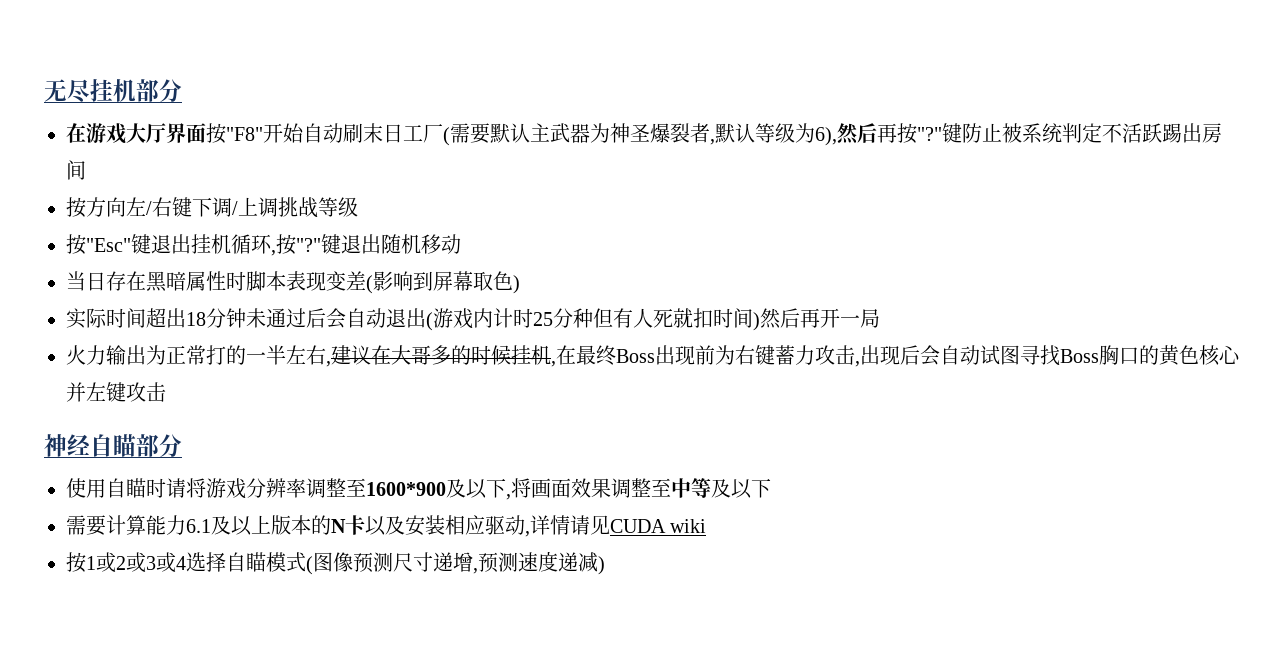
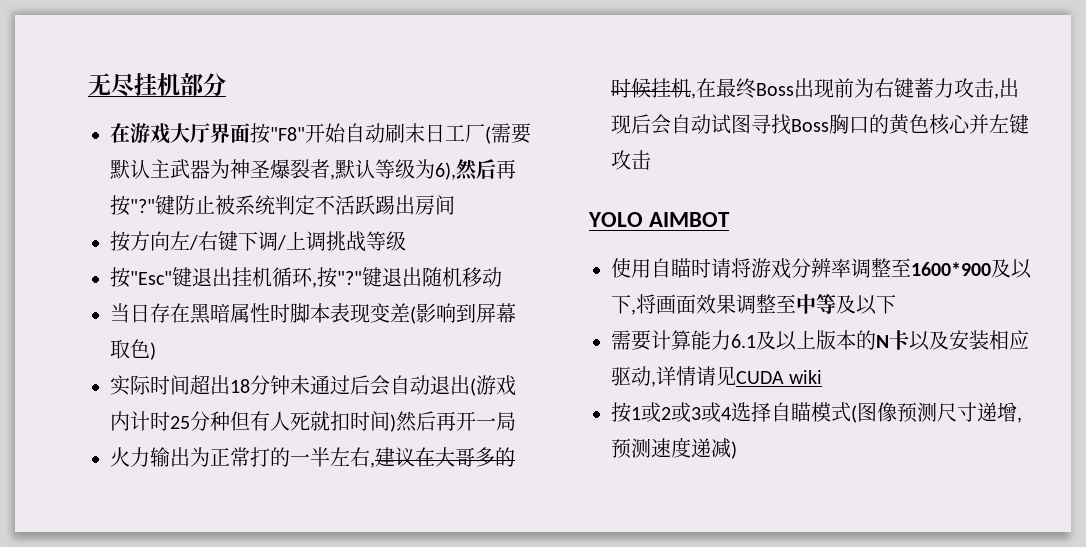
- 神经自瞄部分
+ YOLO AIMBOT

